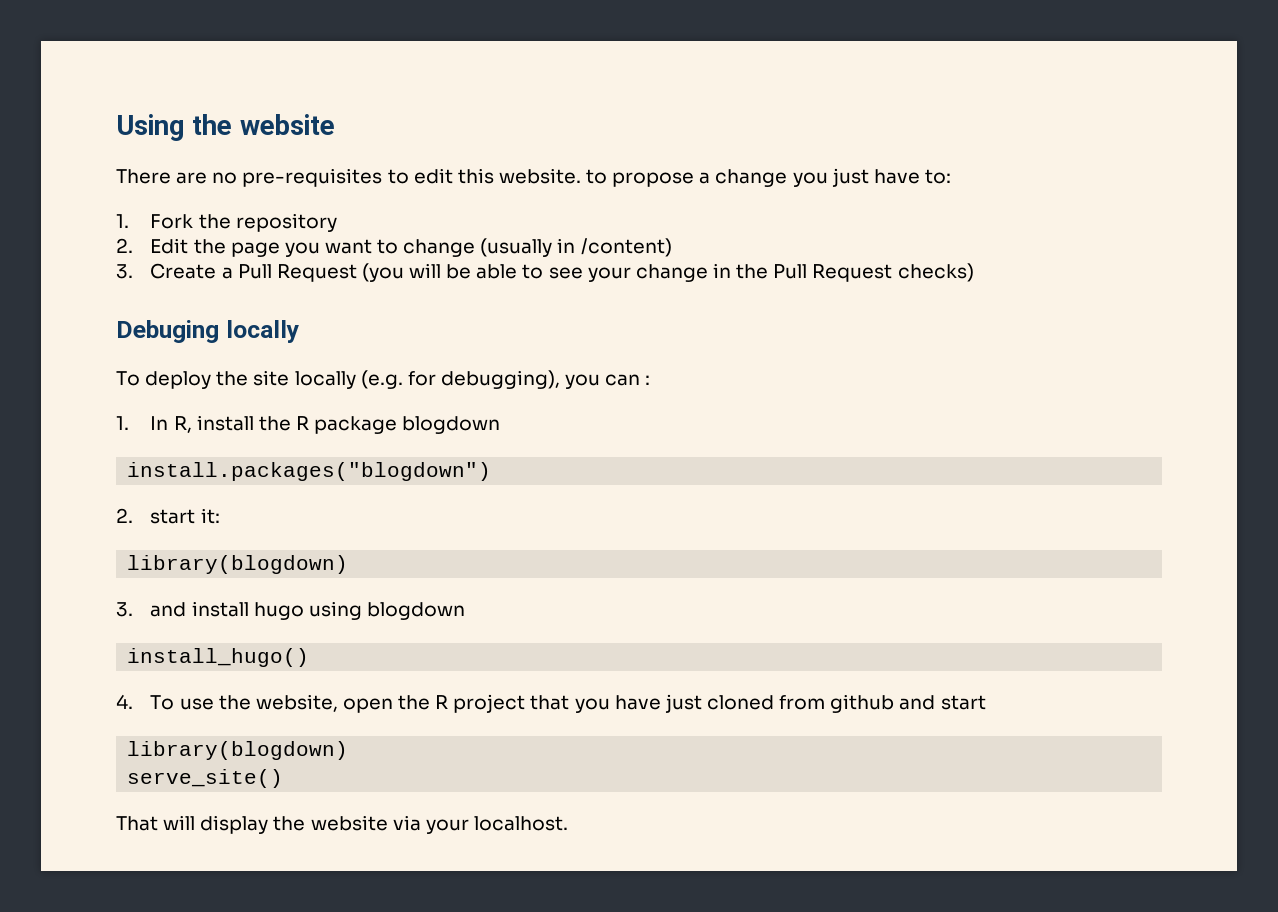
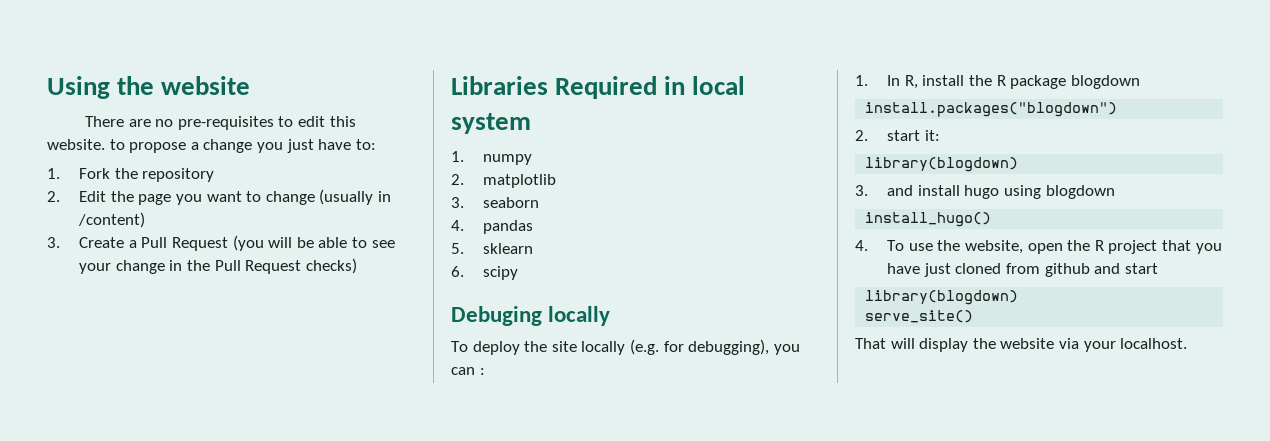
+ Libraries Required in local system
+ 1. numpy
+ 2. matplotlib
+ 3. seaborn
+ 4. pandas
+ 5. sklearn
+ 6. scipy

